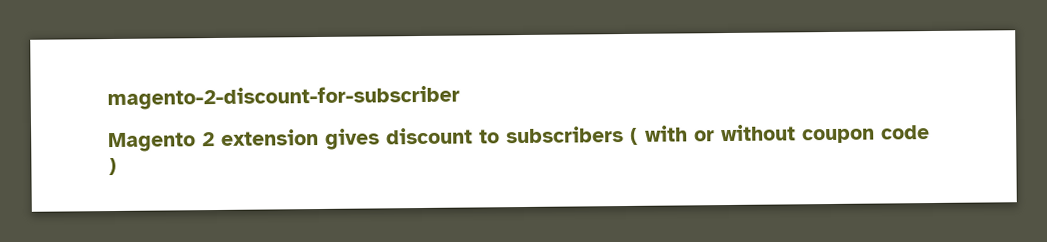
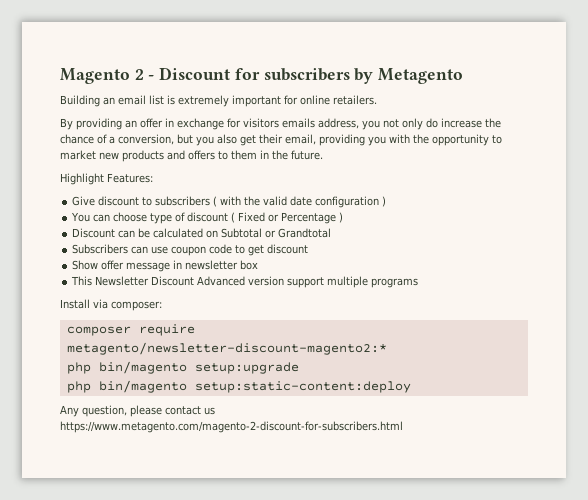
- magento-2-discount-for-subscriber
- Magento 2 extension gives discount to subscribers ( with or without coupon code )
+ Magento 2 - Discount for subscribers by Metagento
+ Building an email list is extremely important for online retailers.
+ By providing an offer in exchange for visitors emails address, you not only do increase the chance of a conversion, but you also get their email, providing you with the opportunity to market new products and offers to them in the future.
+ Highlight Features:
+ Give discount to subscribers ( with the valid date configuration )
+ You can choose type of discount ( Fixed or Percentage )
+ Discount can be calculated on Subtotal or Grandtotal
+ Subscribers can use coupon code to get discount
+ Show offer message in newsletter box
+ This Newsletter Discount Advanced version support multiple programs
+ Install via composer:
+ composer require metagento/newsletter-discount-magento2:*
+ php bin/magento setup:upgrade
+ php bin/magento setup:static-content:deploy
+ Any question, please contact us https://www.metagento.com/magento-2-discount-for-subscribers.html

